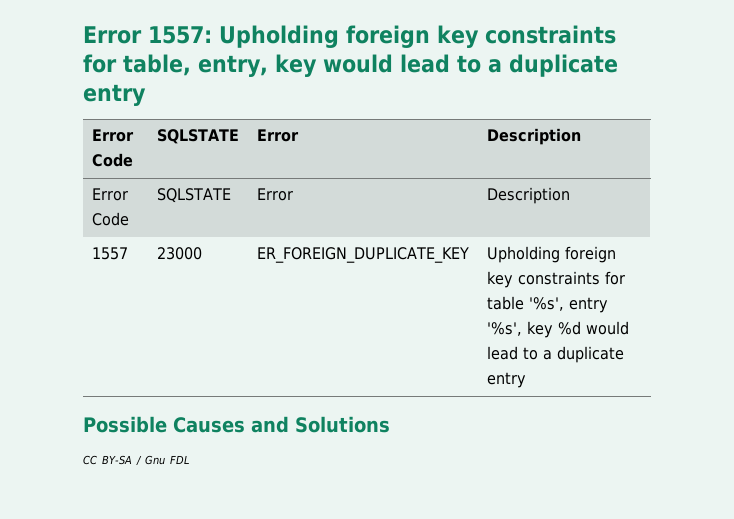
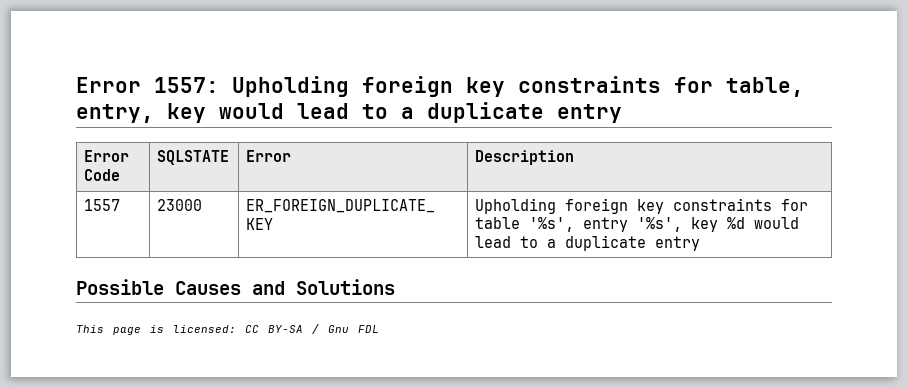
  Error 1557: Upholding foreign key constraints for table, entry, key would lead to a duplicate entry
- Error Code | SQLSTATE | Error | Description
- CC BY-SA / Gnu FDL
+ This page is licensed: CC BY-SA / Gnu FDL

